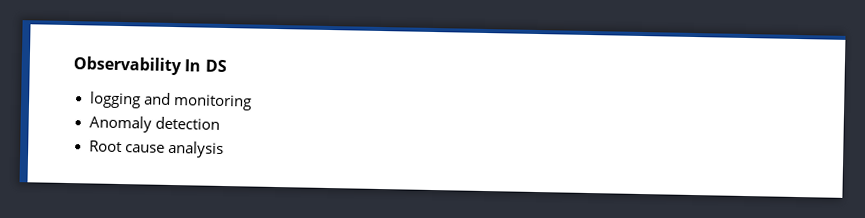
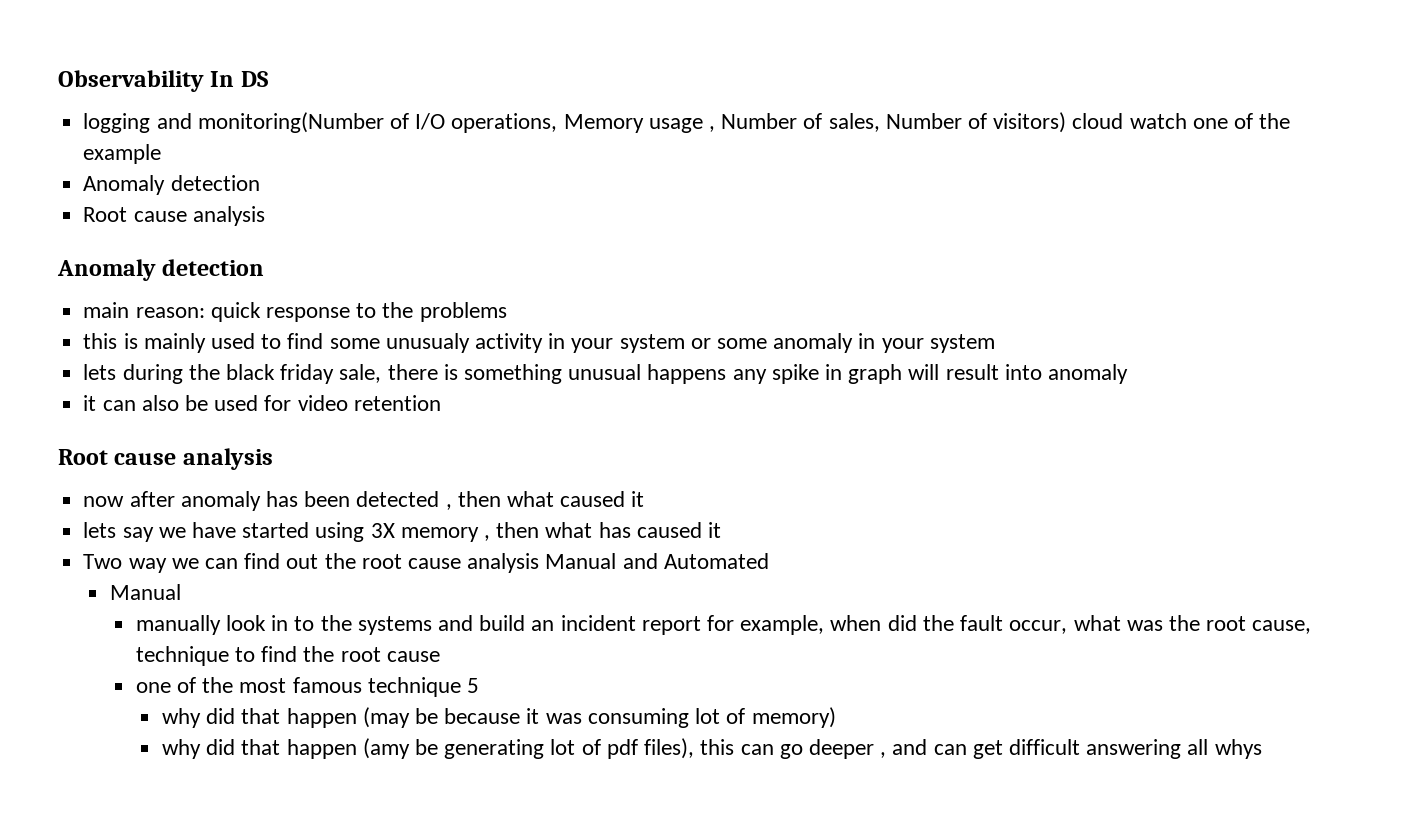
- logging and monitoring
+ logging and monitoring(Number of I/O operations, Memory usage , Number of sales, Number of visitors) cloud watch one of the example
  Anomaly detection
  Root cause analysis
+ Anomaly detection
+ main reason: quick response to the problems
+ this is mainly used to find some unusualy activity in your system or some anomaly in your system
+ lets during the black friday sale, there is something unusual happens any spike in graph will result into anomaly
+ it can also be used for video retention
+ Root cause analysis
+ now after anomaly has been detected , then what caused it
+ lets say we have started using 3X memory , then what has caused it
+ Two way we can find out the root cause analysis Manual and Automated
+ Manual
+ manually look in to the systems and build an incident report for example, when did the fault occur, what was the root cause, technique to find the root cause
+ one of the most famous technique 5
+ why did that happen (may be because it was consuming lot of memory)
+ why did that happen (amy be generating lot of pdf files), this can go deeper , and can get difficult answering all whys

